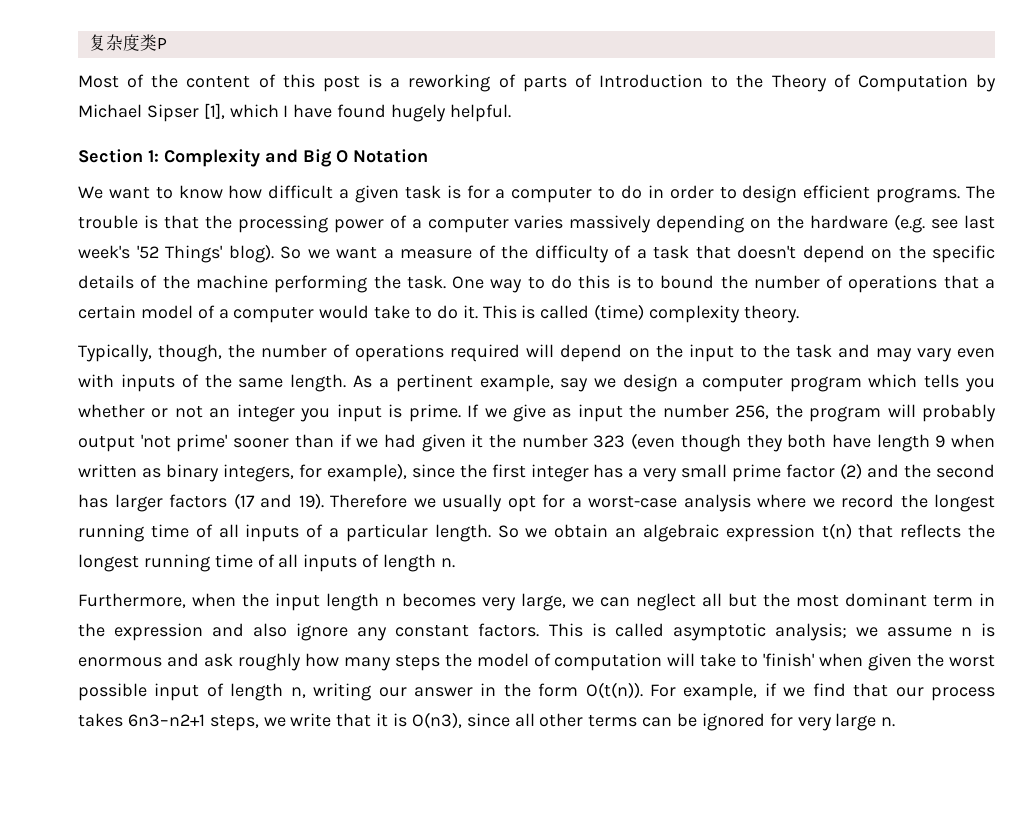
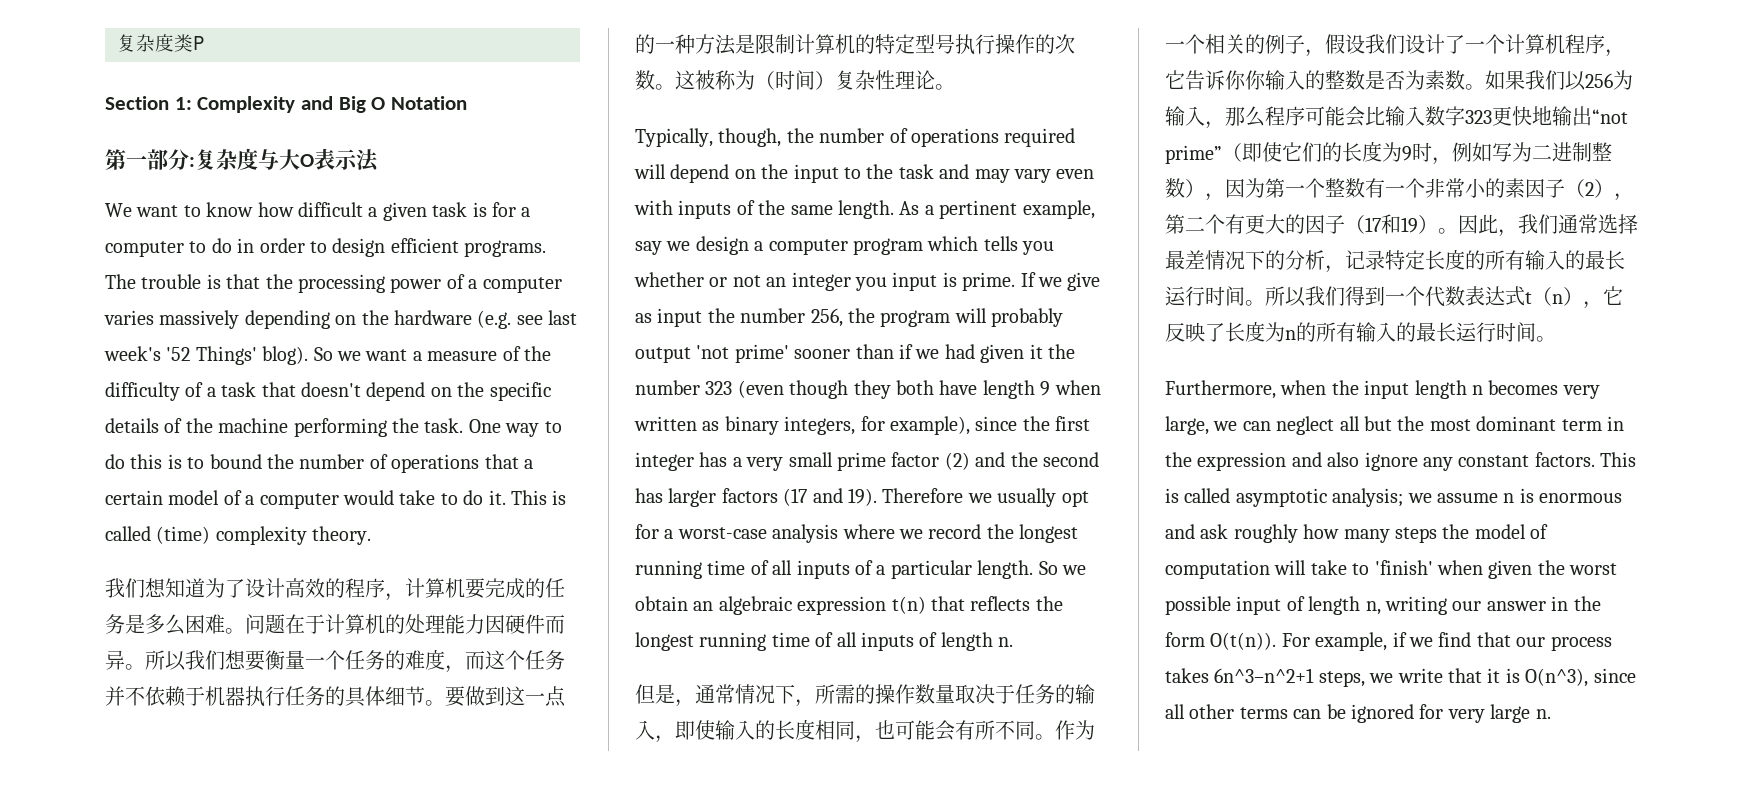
- Most of the content of this post is a reworking of parts of Introduction to the Theory of Computation by Michael Sipser [1], which I have found hugely helpful.
+ 第一部分:复杂度与大O表示法
+ 我们想知道为了设计高效的程序，计算机要完成的任务是多么困难。问题在于计算机的处理能力因硬件而异。所以我们想要衡量一个任务的难度，而这个任务并不依赖于机器执行任务的具体细节。要做到这一点的一种方法是限制计算机的特定型号执行操作的次数。这被称为（时间）复杂性理论。
+ 但是，通常情况下，所需的操作数量取决于任务的输入，即使输入的长度相同，也可能会有所不同。作为一个相关的例子，假设我们设计了一个计算机程序，它告诉你你输入的整数是否为素数。如果我们以256为输入，那么程序可能会比输入数字323更快地输出“not prime”（即使它们的长度为9时，例如写为二进制整数），因为第一个整数有一个非常小的素因子（2），第二个有更大的因子（17和19）。因此，我们通常选择最差情况下的分析，记录特定长度的所有输入的最长运行时间。所以我们得到一个代数表达式t（n），它反映了长度为n的所有输入的最长运行时间。
- For example, if we find that our process takes 6n3–n2+1 steps, we write that it is O(n3), since all other terms can be ignored for very large n.
+ For example, if we find that our process takes 6n^3–n^2+1 steps, we write that it is O(n^3), since all other terms can be ignored for very large n.

